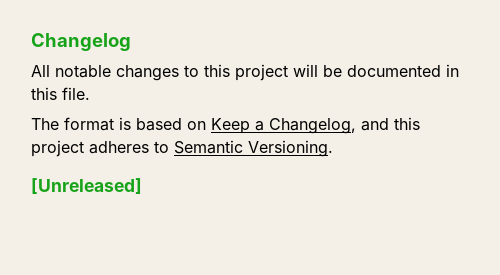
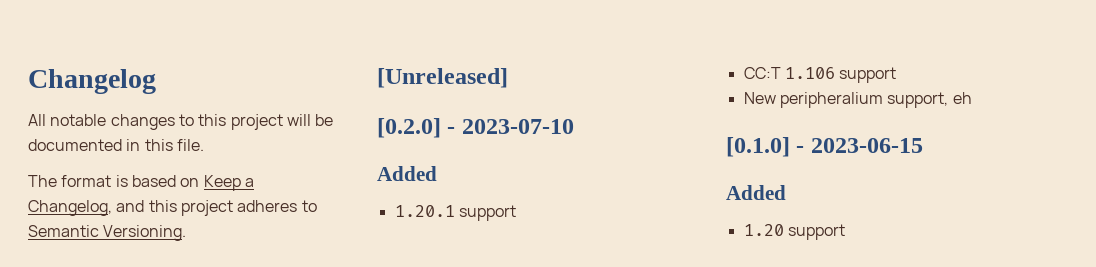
+ [0.2.0] - 2023-07-10
+ Added
+ 1.20.1 support
+ CC:T 1.106 support
+ New peripheralium support, eh
+ [0.1.0] - 2023-06-15
+ Added
+ 1.20 support

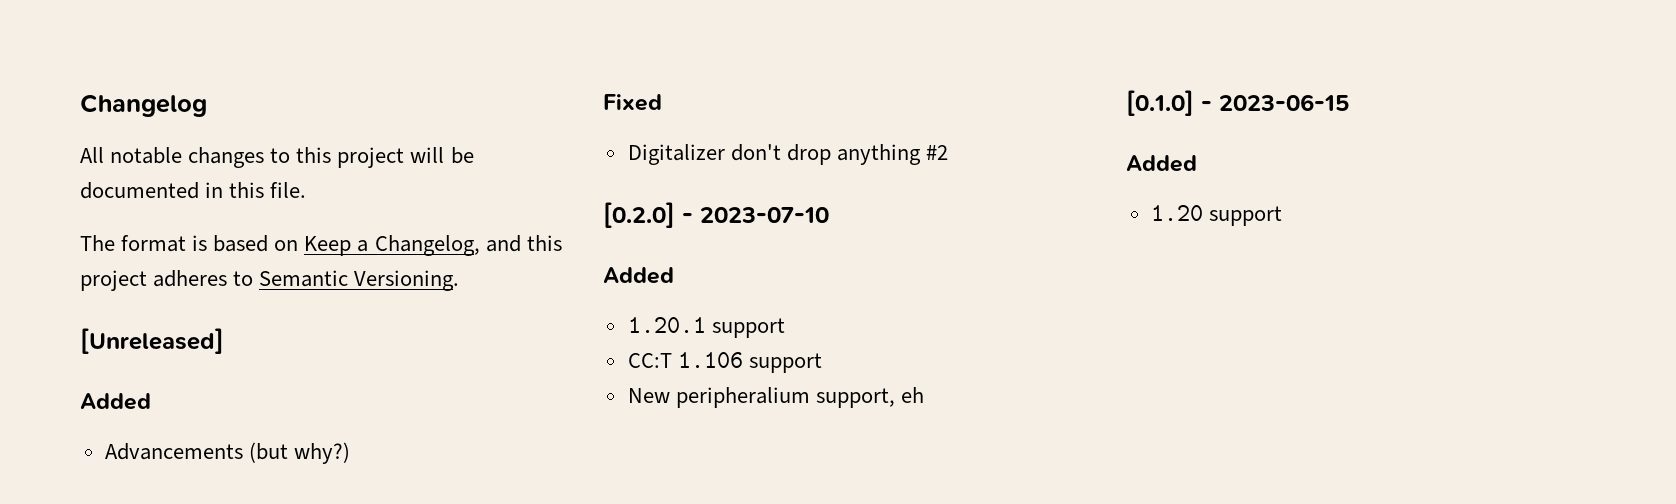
  [Unreleased]
+ Added
+ Advancements (but why?)
+ Fixed
+ Digitalizer don't drop anything #2

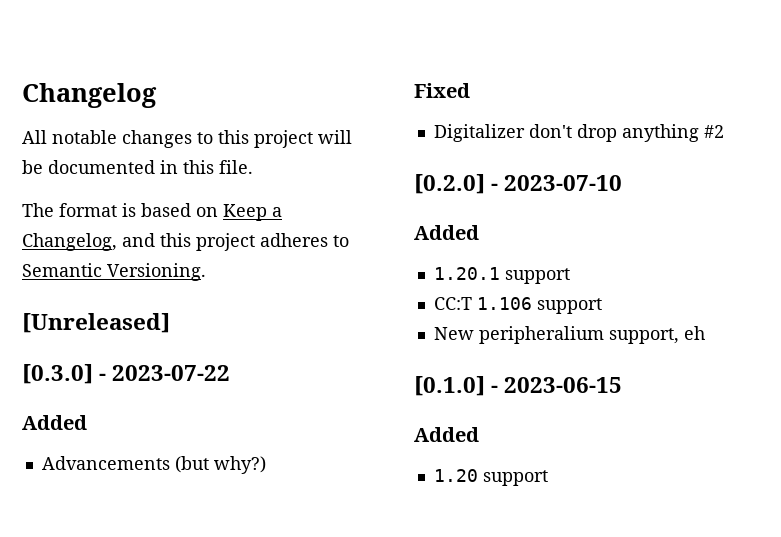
+ [0.3.0] - 2023-07-22

